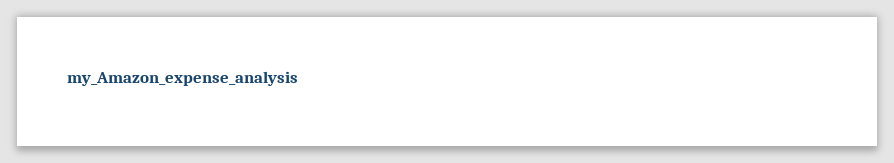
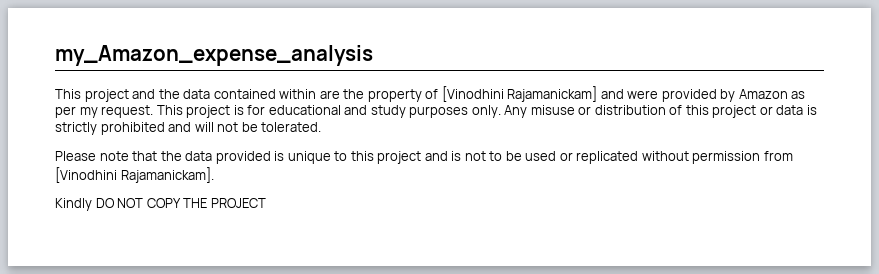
+ This project and the data contained within are the property of [Vinodhini Rajamanickam] and were provided by Amazon as per my request. This project is for educational and study purposes only. Any misuse or distribution of this project or data is strictly prohibited and will not be tolerated.
+ Please note that the data provided is unique to this project and is not to be used or replicated without permission from [Vinodhini Rajamanickam].
+ Kindly DO NOT COPY THE PROJECT

